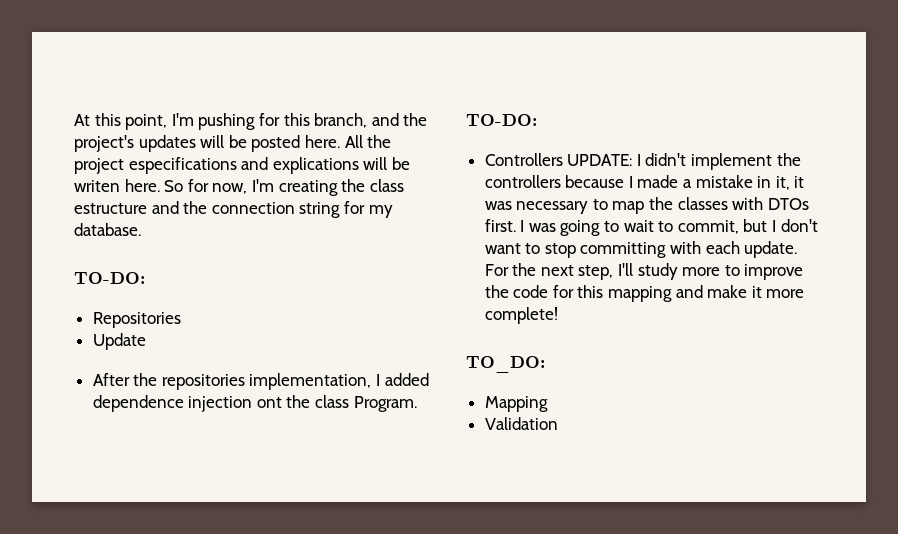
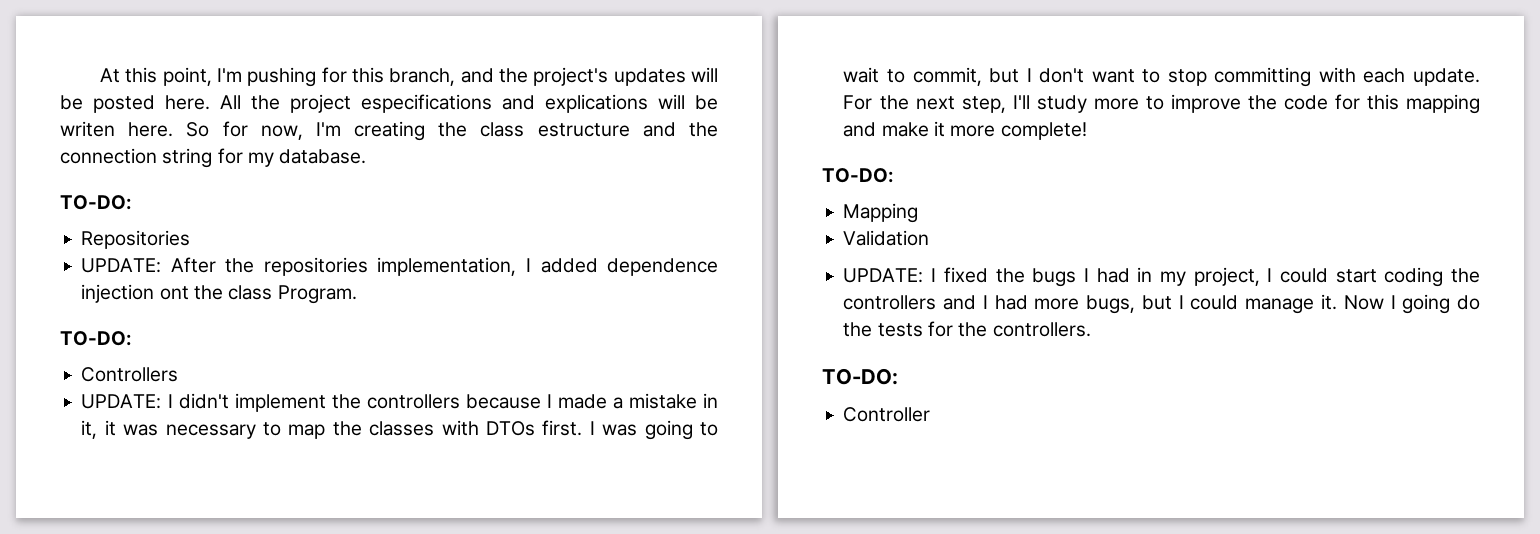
- Update
- After the repositories implementation, I added dependence injection ont the class Program.
+ UPDATE: After the repositories implementation, I added dependence injection ont the class Program.
- Controllers UPDATE: I didn't implement the controllers because I made a mistake in it, it was necessary to map the classes with DTOs first.
+ Controllers
+ UPDATE: I didn't implement the controllers because I made a mistake in it, it was necessary to map the classes with DTOs first.
  For the next step, I'll study more to improve the code for this mapping and make it more complete!
- TO_DO:
+ TO-DO:
+ UPDATE: I fixed the bugs I had in my project, I could start coding the controllers and I had more bugs, but I could manage it. Now I going do the tests for the controllers.
+ TO-DO:
+ Controller

